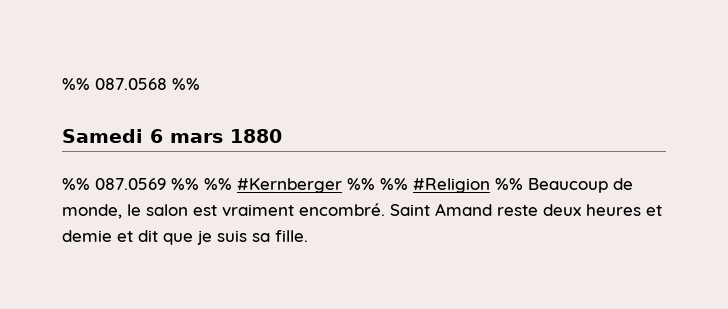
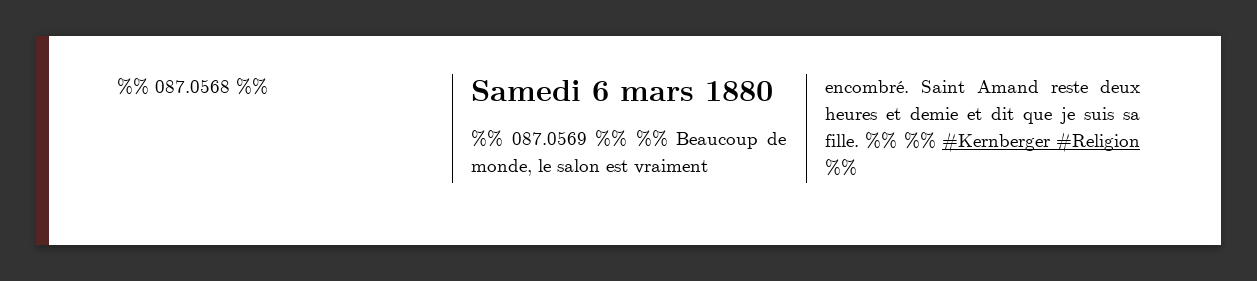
- %% 087.0569 %% %% #Kernberger %% %% #Religion %% Beaucoup de monde, le salon est vraiment encombré.
+ %% 087.0569 %% %% Beaucoup de monde, le salon est vraiment encombré.
+ %% %% #Kernberger #Religion %%

